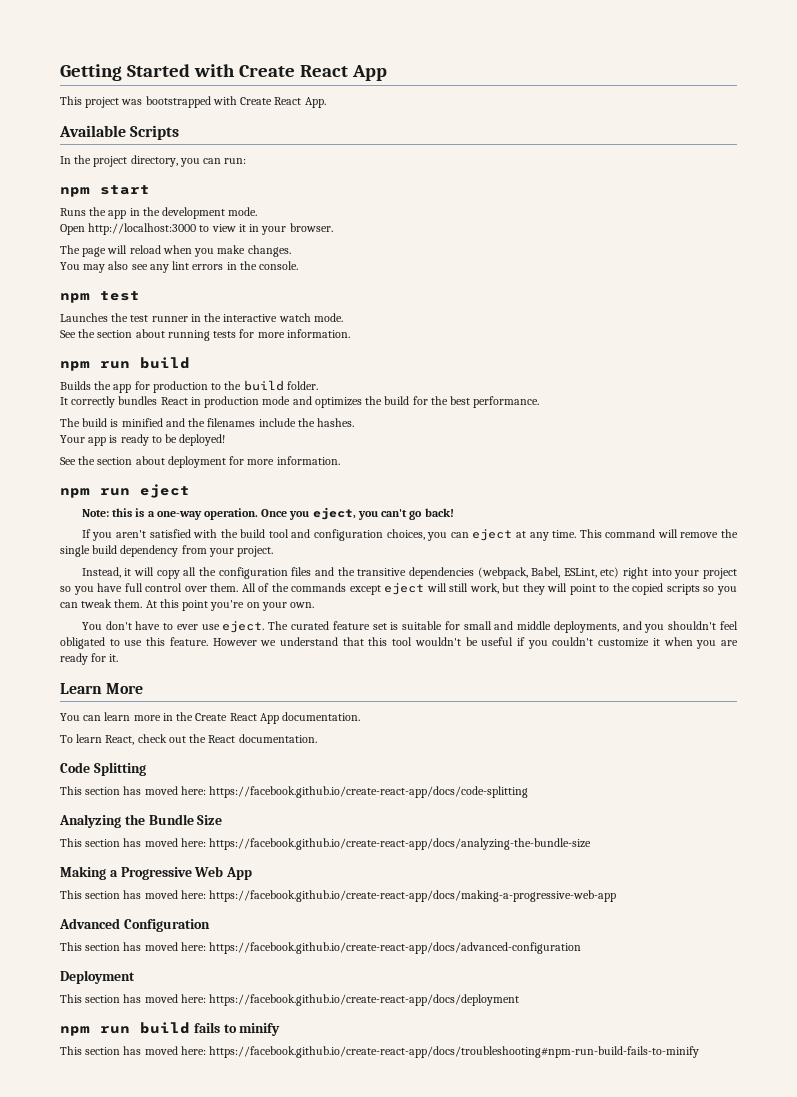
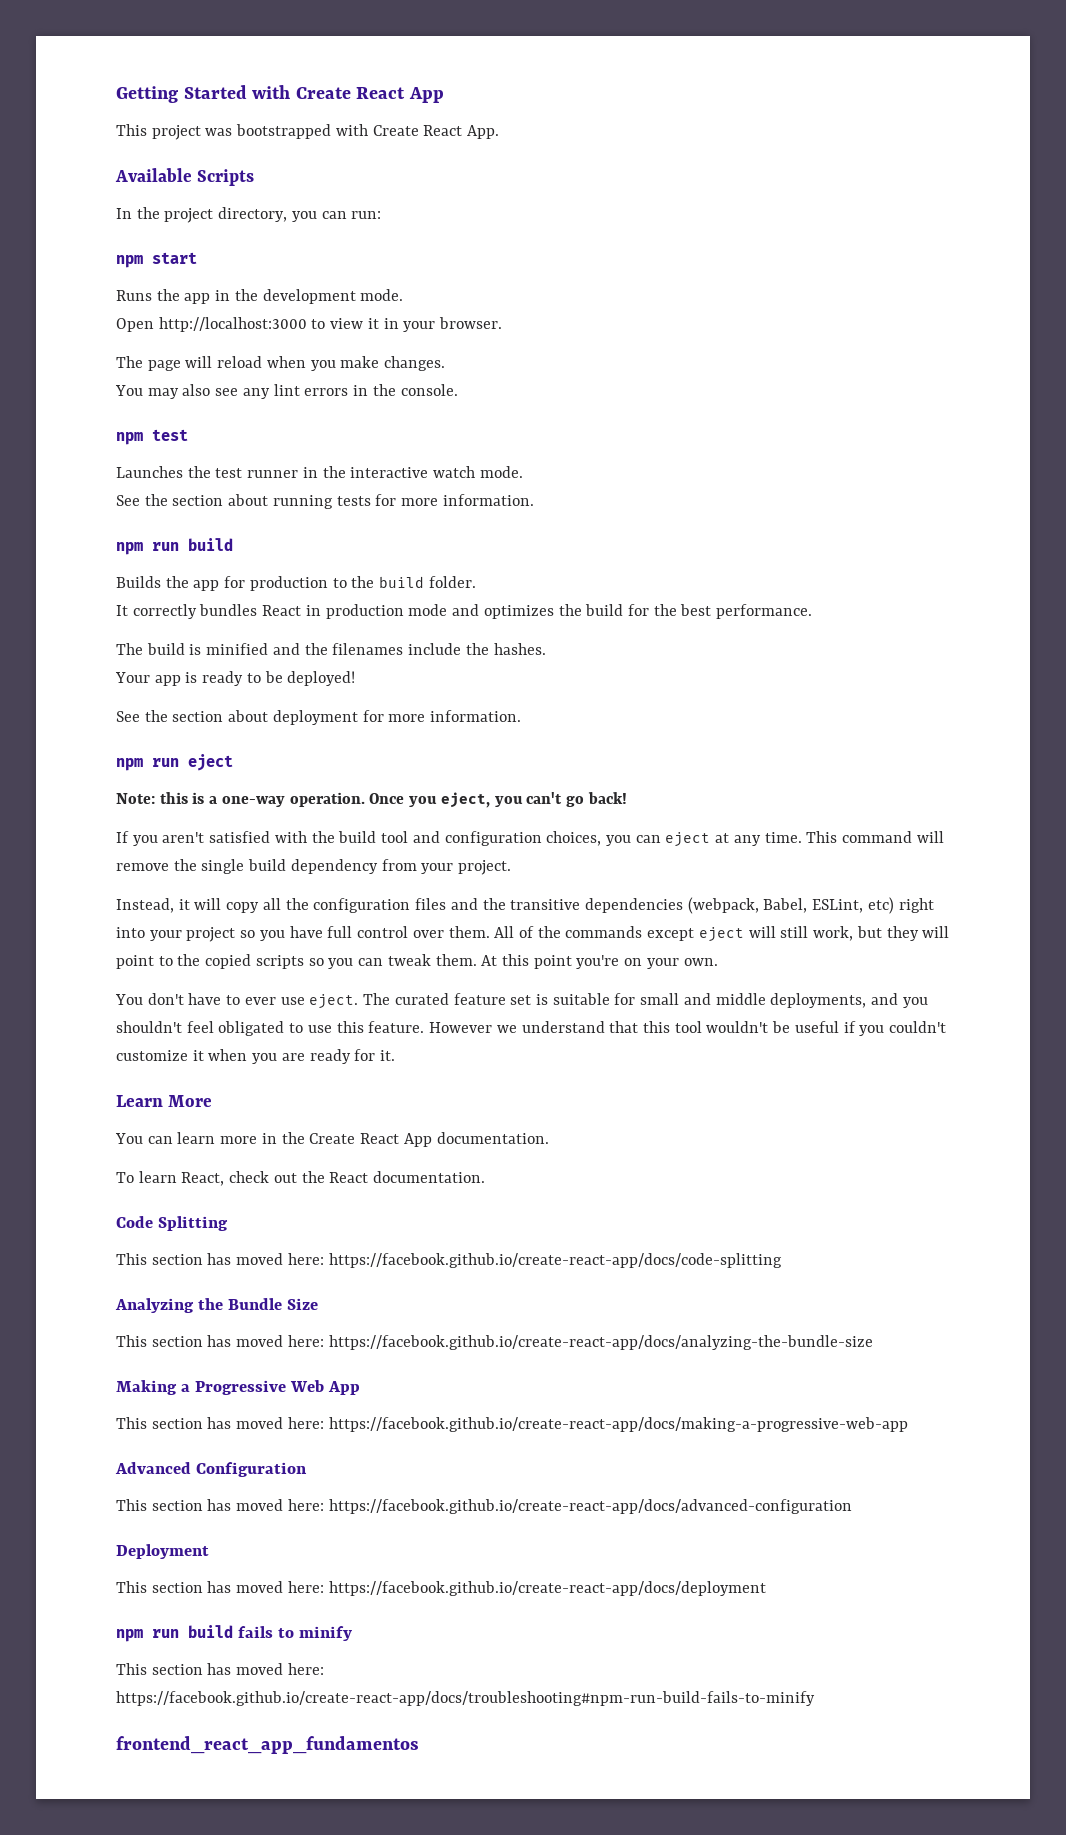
+ frontend_react_app_fundamentos

